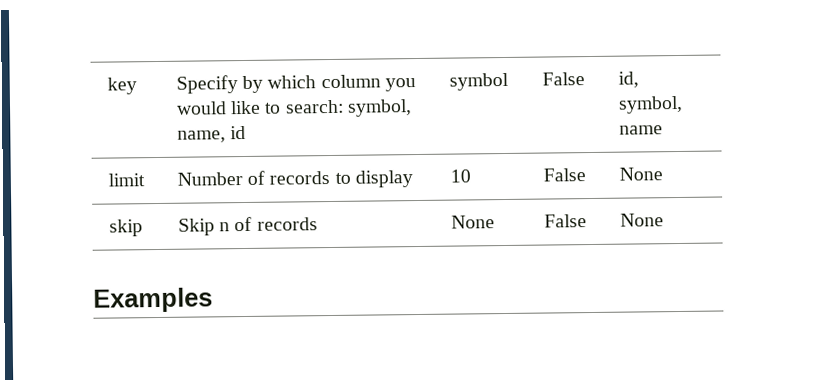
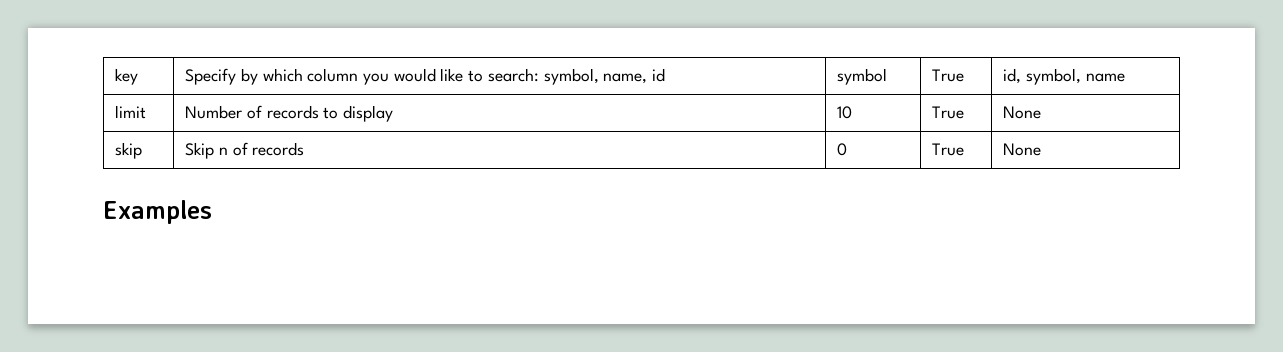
- key | Specify by which column you would like to search: symbol, name, id | symbol | False | id, symbol, name
+ key | Specify by which column you would like to search: symbol, name, id | symbol | True | id, symbol, name
- limit | Number of records to display | 10 | False | None
+ limit | Number of records to display | 10 | True | None
- skip | Skip n of records | None | False | None
+ skip | Skip n of records | 0 | True | None

